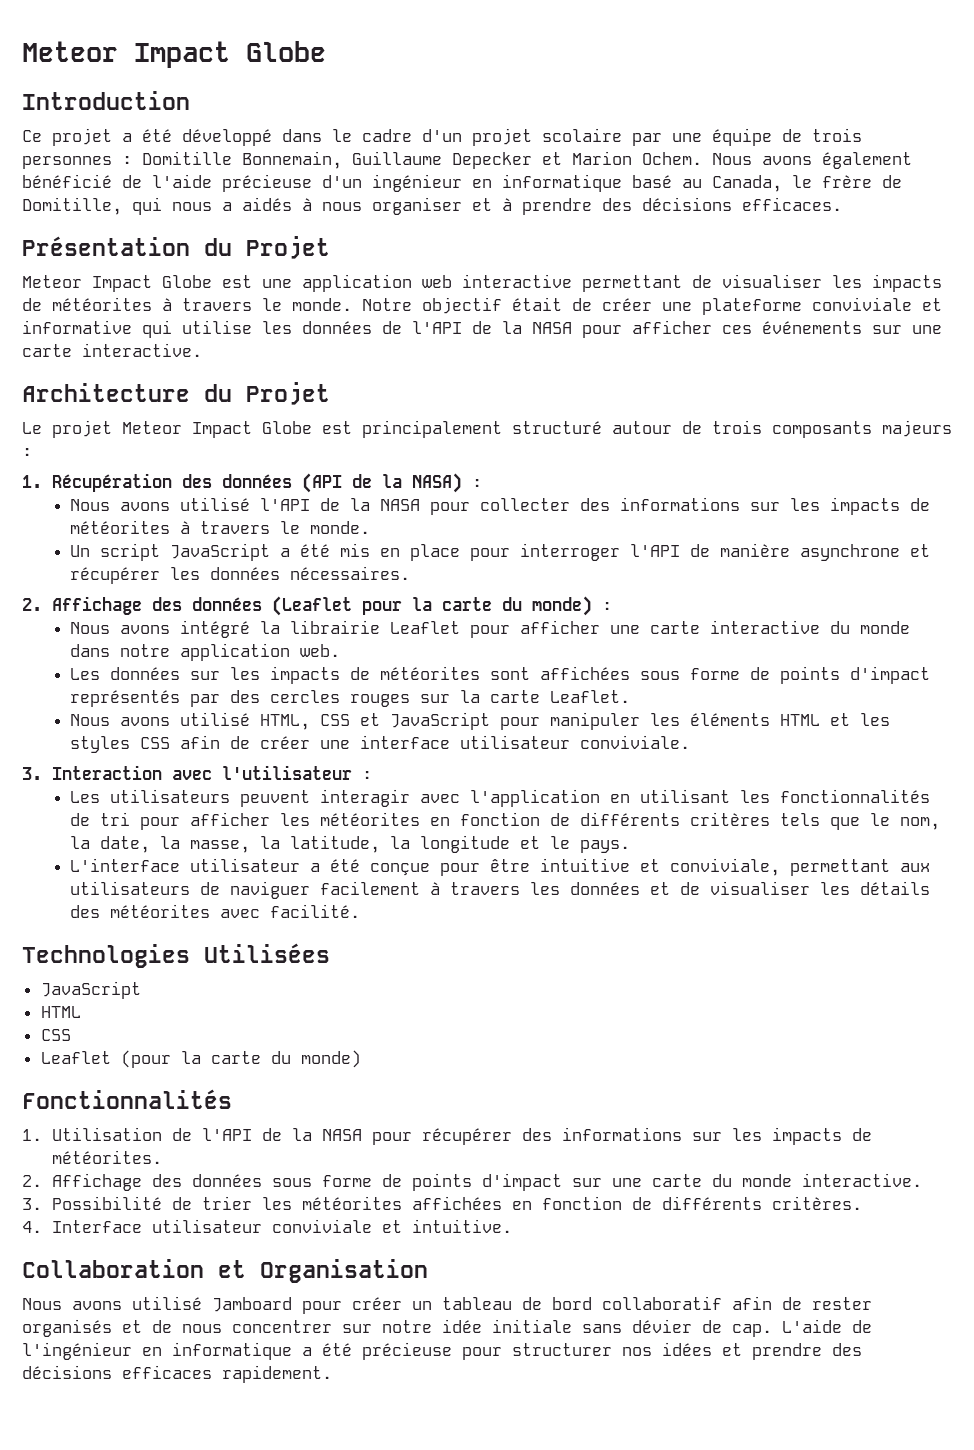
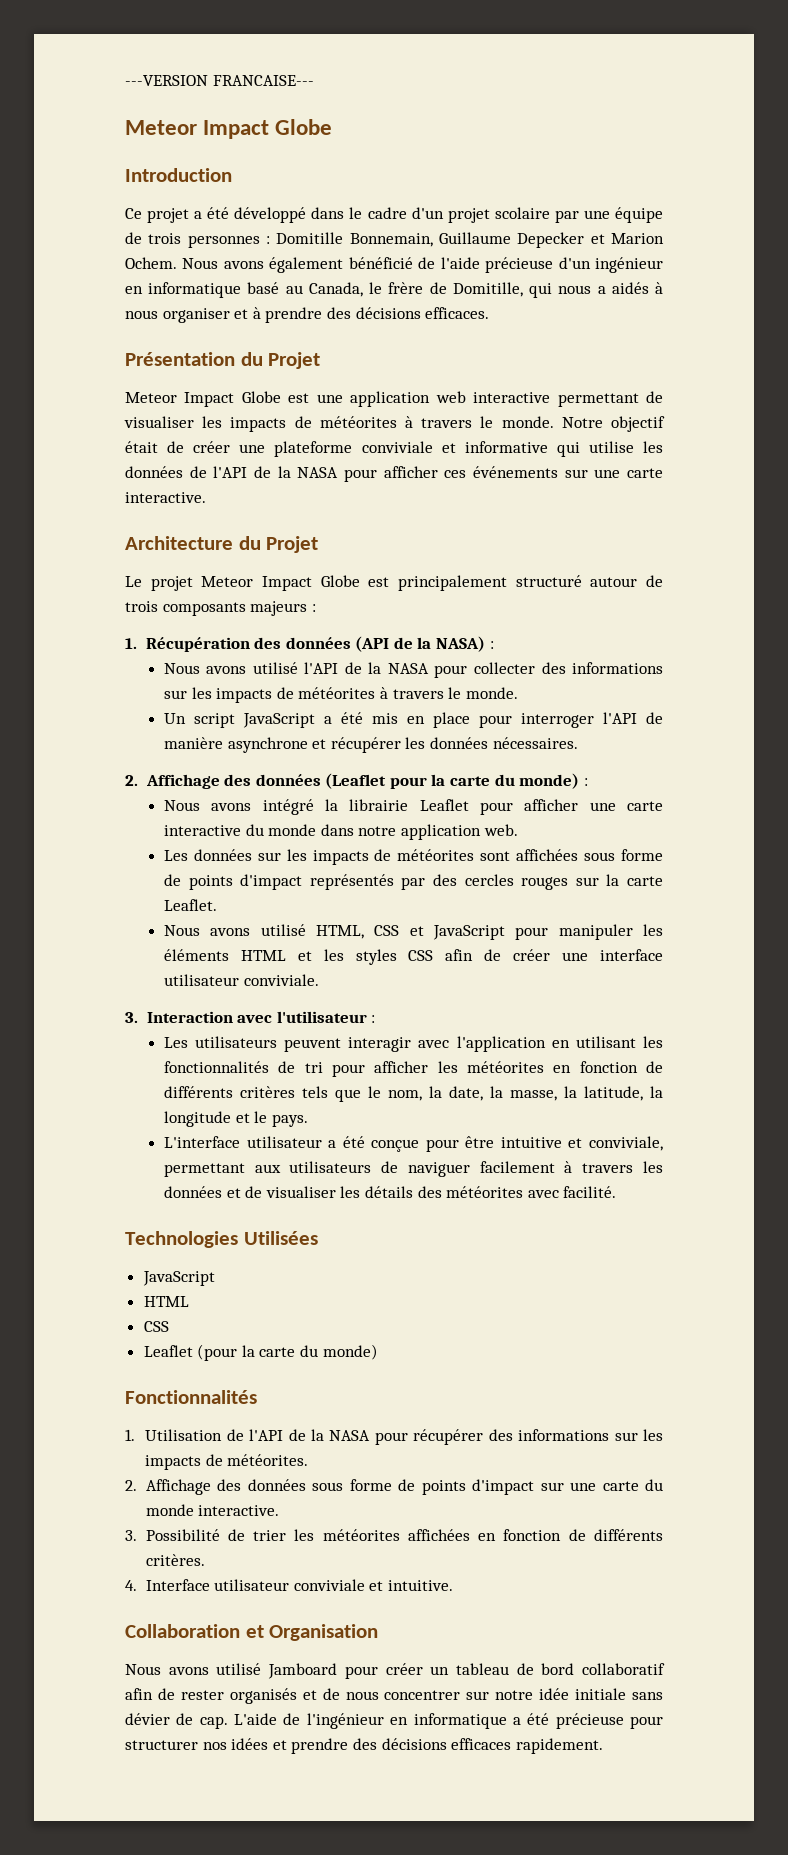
+ ---VERSION FRANCAISE---

